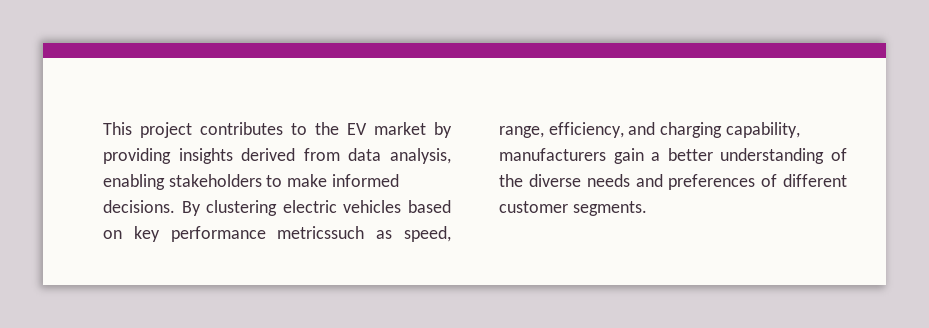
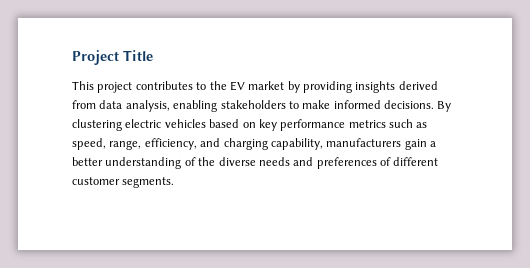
+ Project Title
- By clustering electric vehicles based on key performance metricssuch as speed, range, efficiency, and charging capability, manufacturers gain a better understanding of the diverse needs and preferences of different customer segments.
+ By clustering electric vehicles based on key performance metrics such as speed, range, efficiency, and charging capability, manufacturers gain a better understanding of the diverse needs and preferences of different customer segments.

